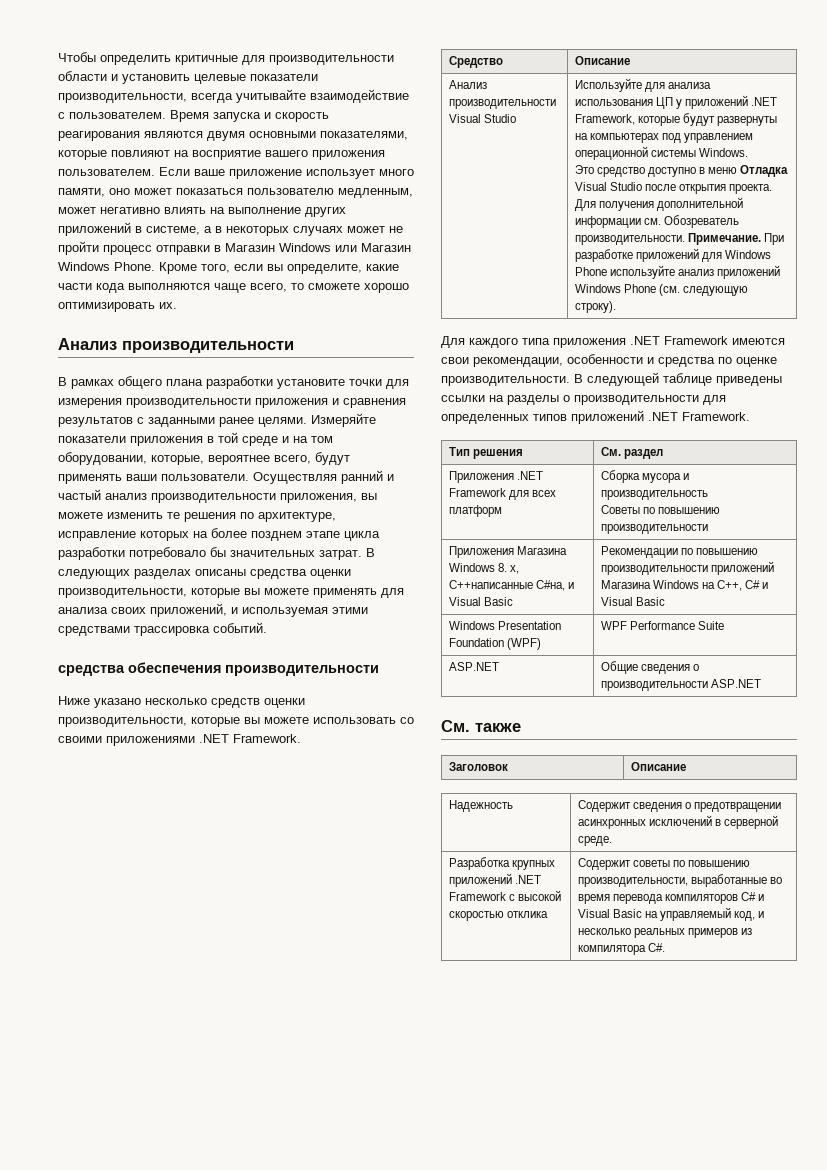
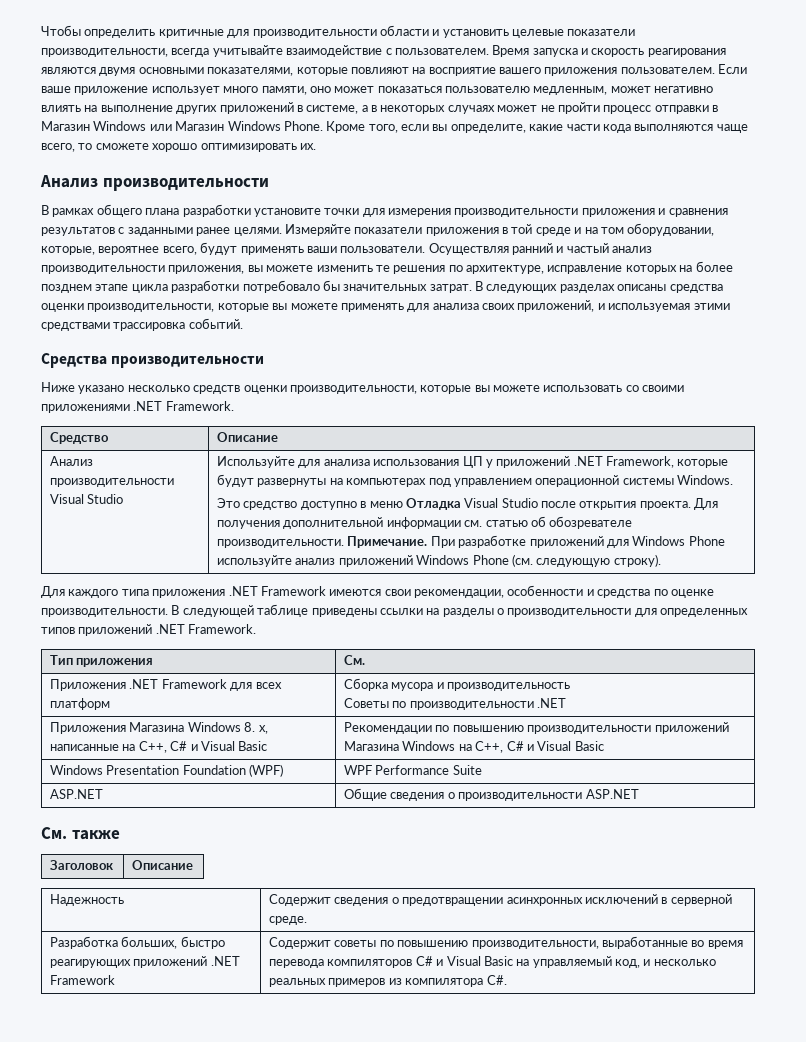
- средства обеспечения производительности
+ Средства производительности
- Для получения дополнительной информации см. Обозреватель производительности.
+ Для получения дополнительной информации см. статью об обозревателе производительности.
- Тип решения | См. раздел
+ Тип приложения | См.
  Приложения .NET Framework для всех платформ | Сборка мусора и производительность
- Советы по повышению производительности
+ Советы по производительности .NET
- Приложения Магазина Windows 8. x, C++написанные C#на, и Visual Basic | Рекомендации по повышению производительности приложений Магазина Windows на C++, C# и Visual Basic
+ Приложения Магазина Windows 8. x, написанные на C++, C# и Visual Basic | Рекомендации по повышению производительности приложений Магазина Windows на C++, C# и Visual Basic
- Разработка крупных приложений .NET Framework с высокой скоростью отклика | Содержит советы по повышению производительности, выработанные во время перевода компиляторов C# и Visual Basic на управляемый код, и несколько реальных примеров из компилятора C#.
+ Разработка больших, быстро реагирующих приложений .NET Framework | Содержит советы по повышению производительности, выработанные во время перевода компиляторов C# и Visual Basic на управляемый код, и несколько реальных примеров из компилятора C#.

